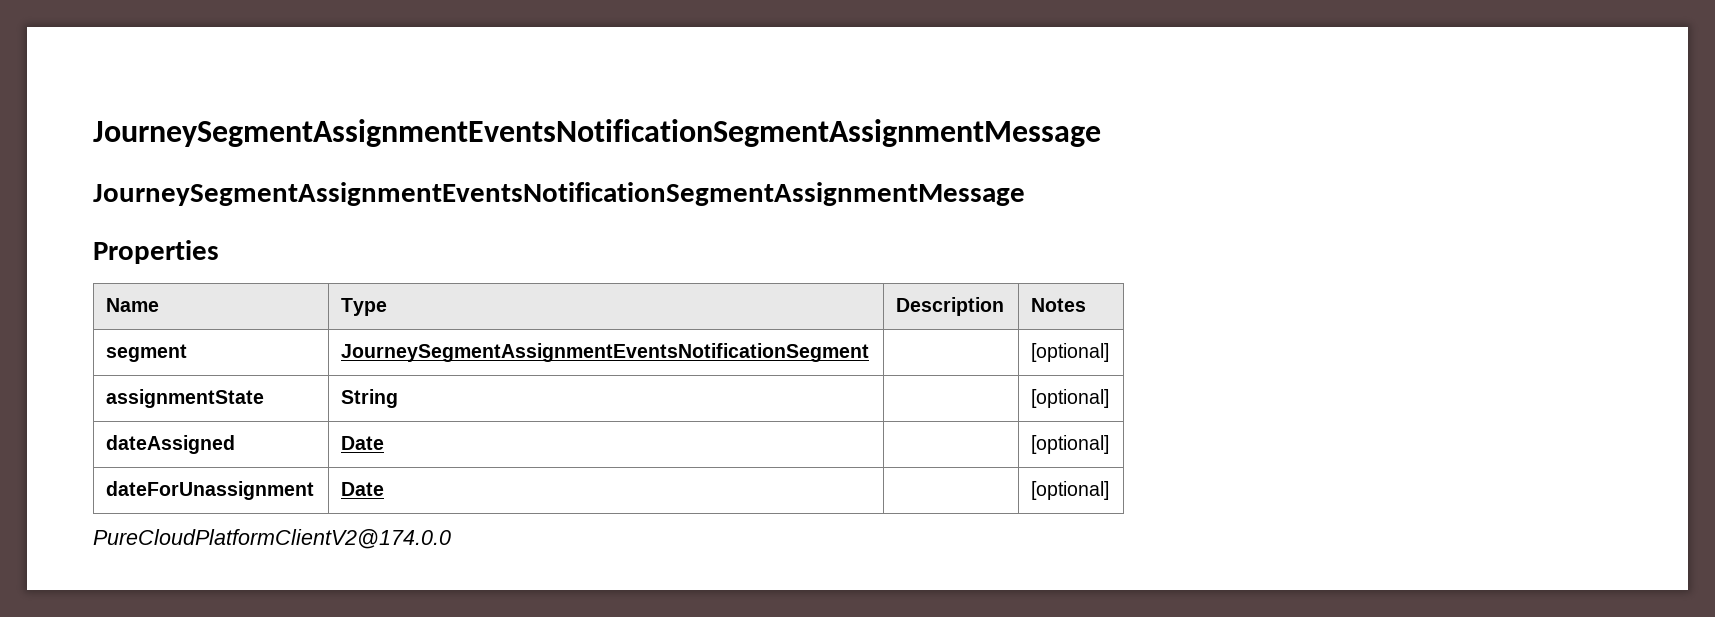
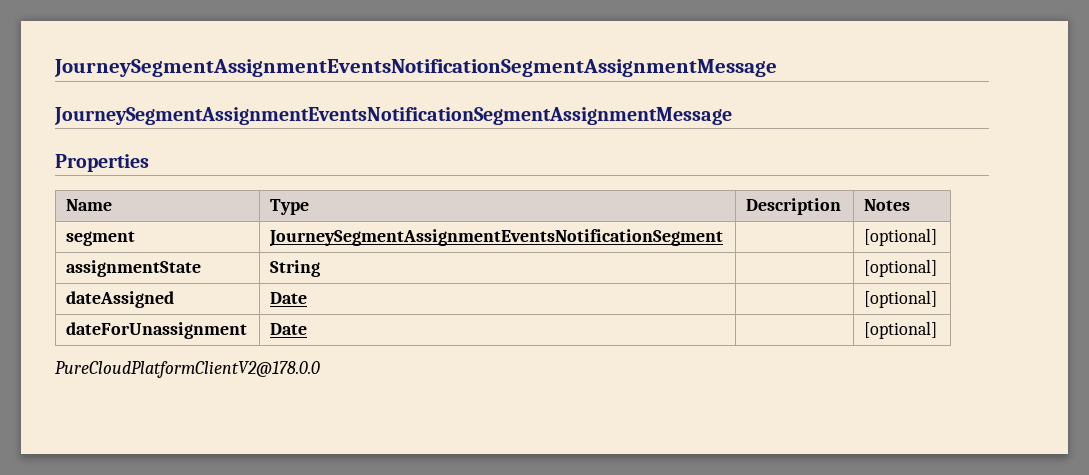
- PureCloudPlatformClientV2@174.0.0
+ PureCloudPlatformClientV2@178.0.0

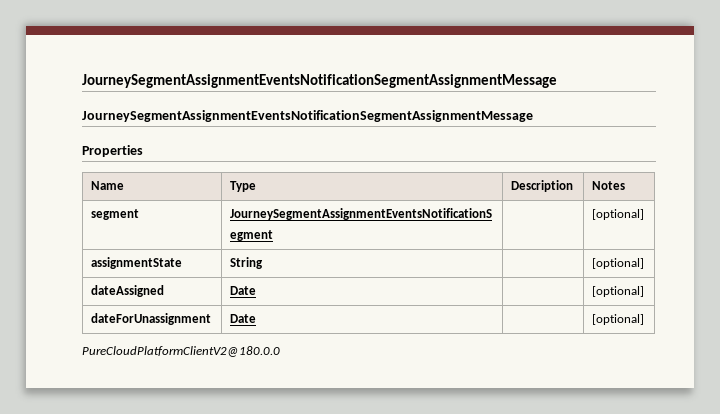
- PureCloudPlatformClientV2@178.0.0
+ PureCloudPlatformClientV2@180.0.0

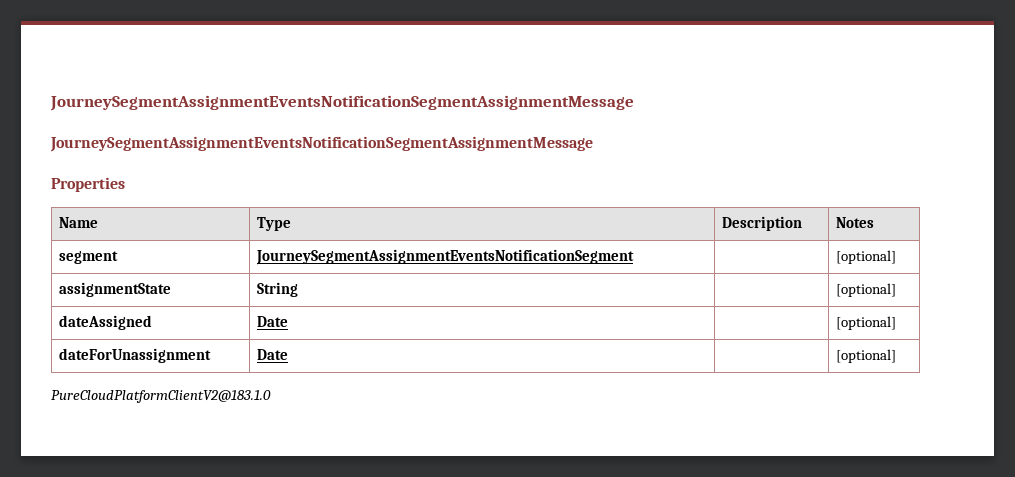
- PureCloudPlatformClientV2@180.0.0
+ PureCloudPlatformClientV2@183.1.0

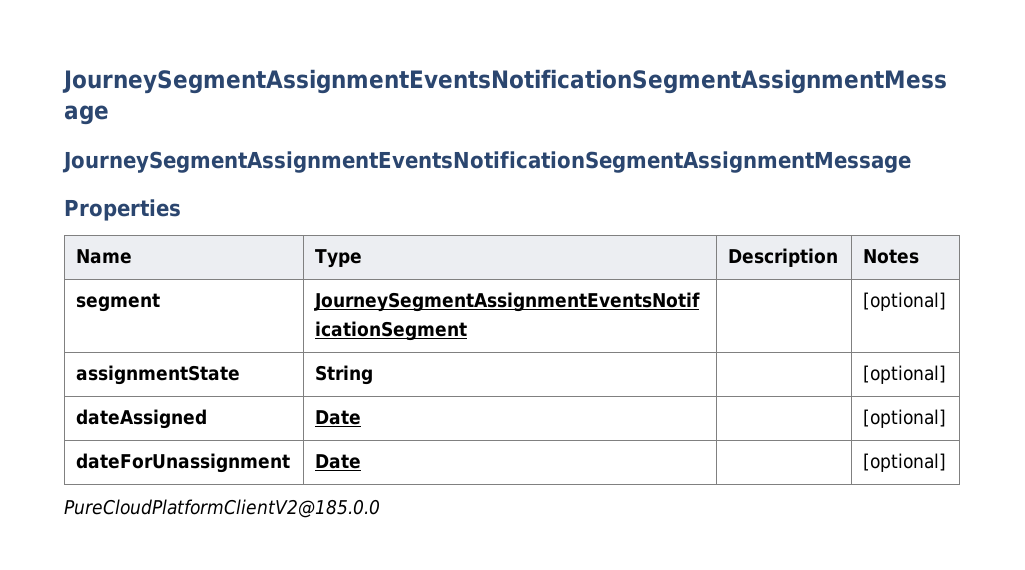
- PureCloudPlatformClientV2@183.1.0
+ PureCloudPlatformClientV2@185.0.0

